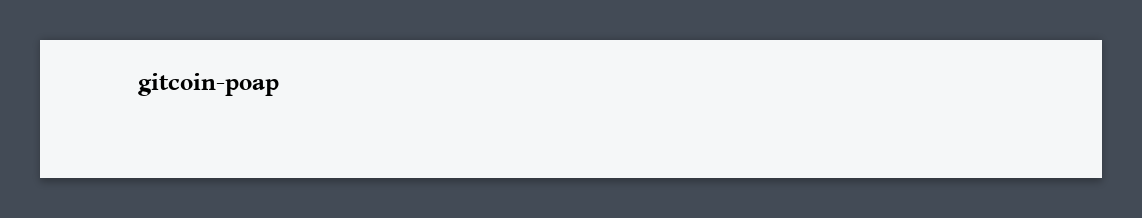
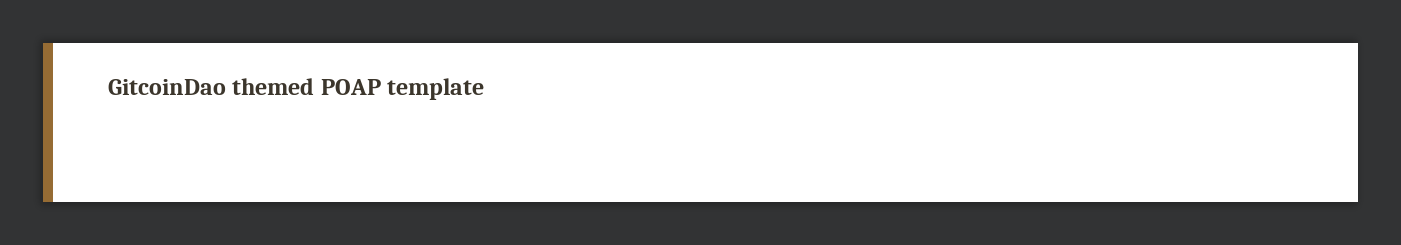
- gitcoin-poap
+ GitcoinDao themed POAP template

